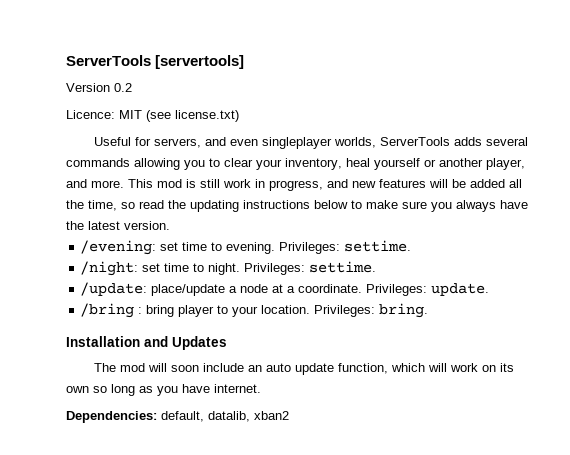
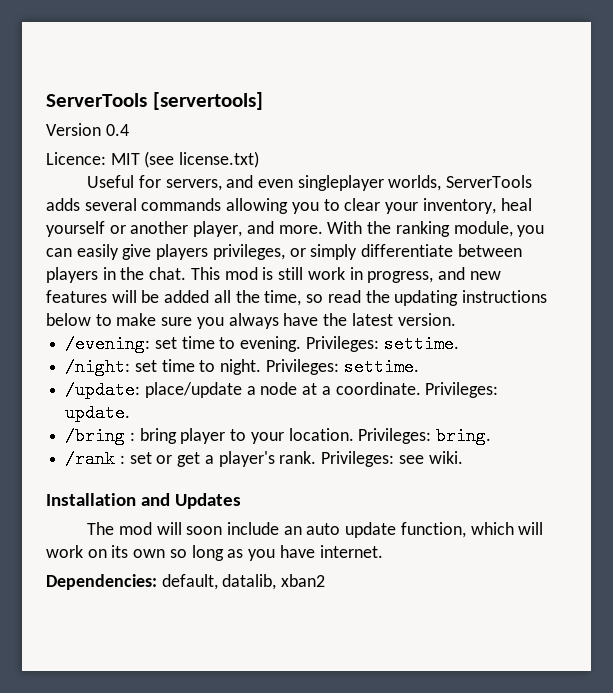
- Version 0.2
+ Version 0.4
+ With the ranking module, you can easily give players privileges, or simply differentiate between players in the chat.
+ /rank : set or get a player's rank. Privileges: see wiki.

